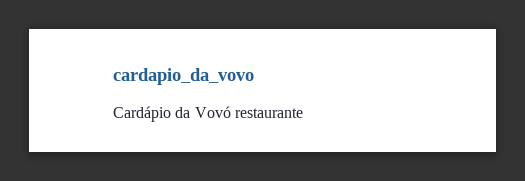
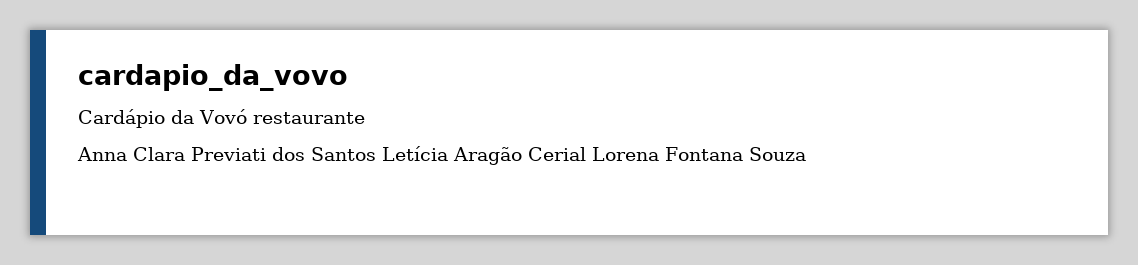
+ Anna Clara Previati dos Santos Letícia Aragão Cerial Lorena Fontana Souza

